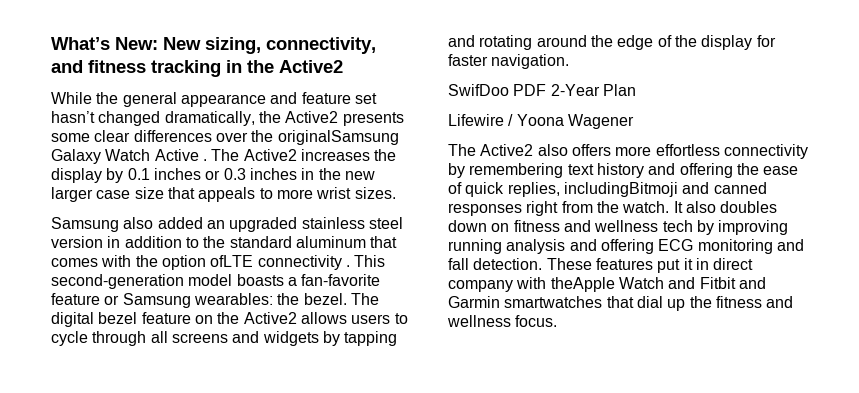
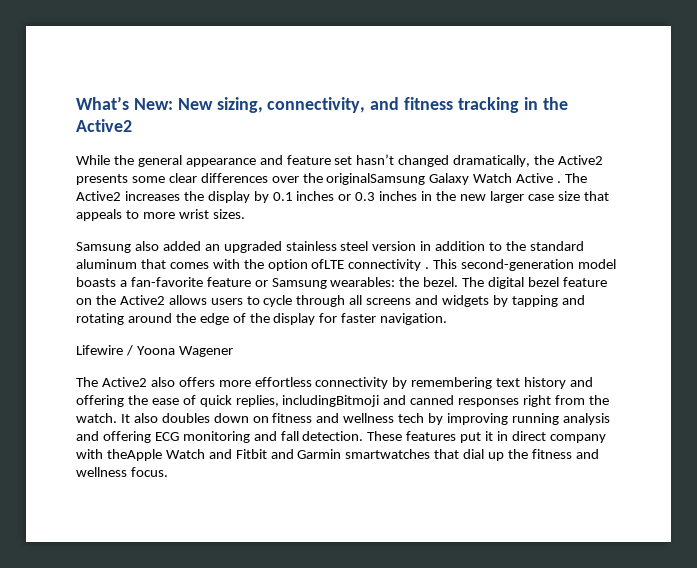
- SwifDoo PDF 2-Year Plan

